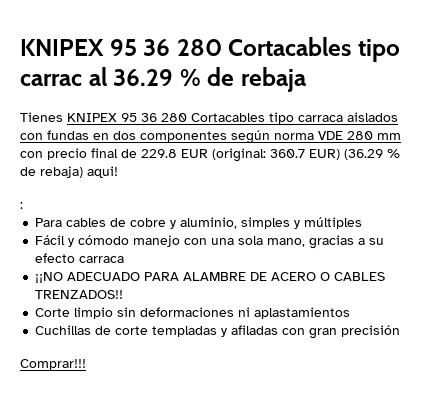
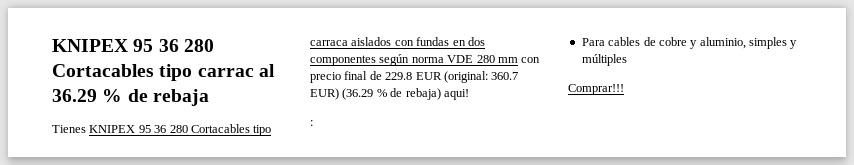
- Fácil y cómodo manejo con una sola mano, gracias a su efecto carraca
- ¡¡NO ADECUADO PARA ALAMBRE DE ACERO O CABLES TRENZADOS!!
- Corte limpio sin deformaciones ni aplastamientos
- Cuchillas de corte templadas y afiladas con gran precisión

